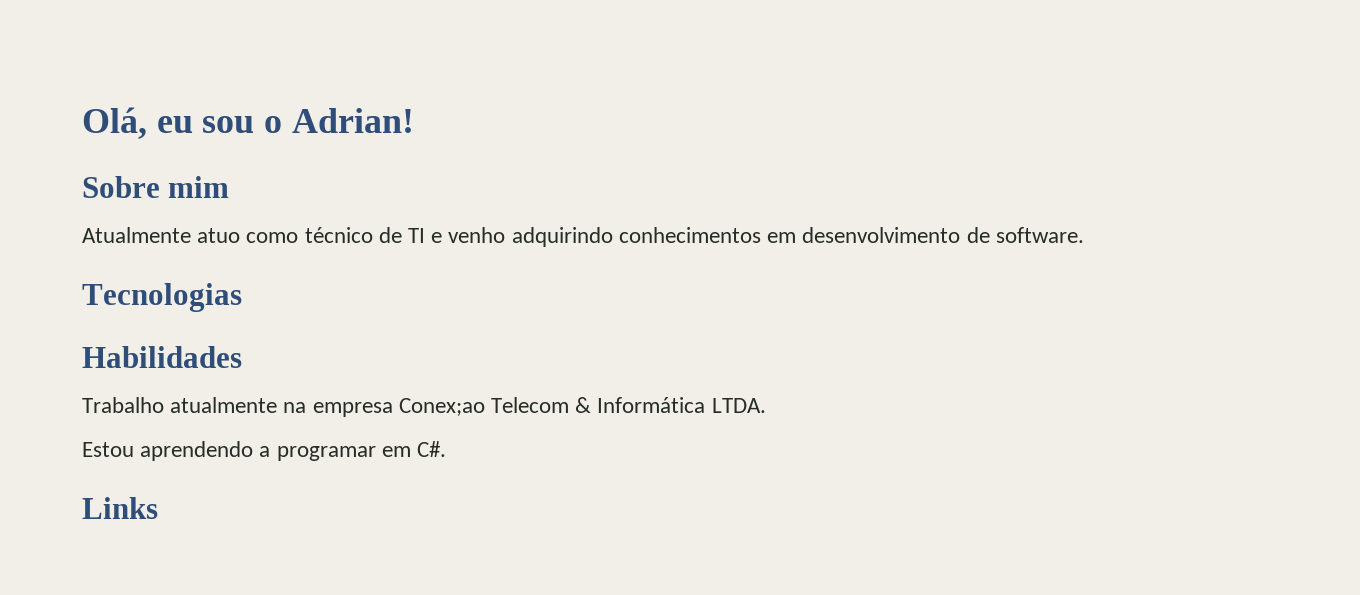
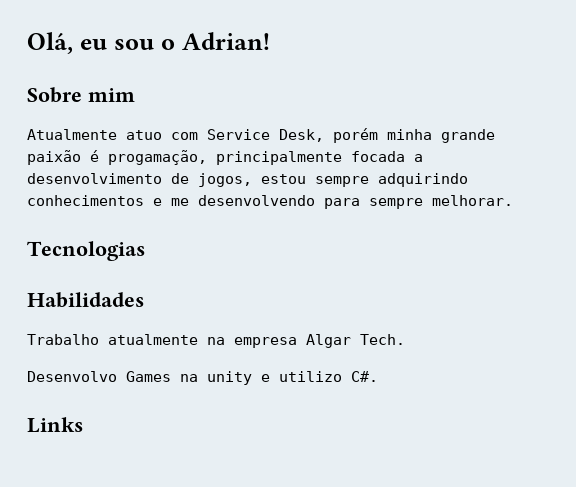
- Atualmente atuo como técnico de TI e venho adquirindo conhecimentos em desenvolvimento de software.
+ Atualmente atuo com Service Desk, porém minha grande paixão é progamação, principalmente focada a desenvolvimento de jogos, estou sempre adquirindo conhecimentos e me desenvolvendo para sempre melhorar.
- Trabalho atualmente na empresa Conex;ao Telecom & Informática LTDA.
- Estou aprendendo a programar em C#.
+ Trabalho atualmente na empresa Algar Tech.
+ Desenvolvo Games na unity e utilizo C#.

